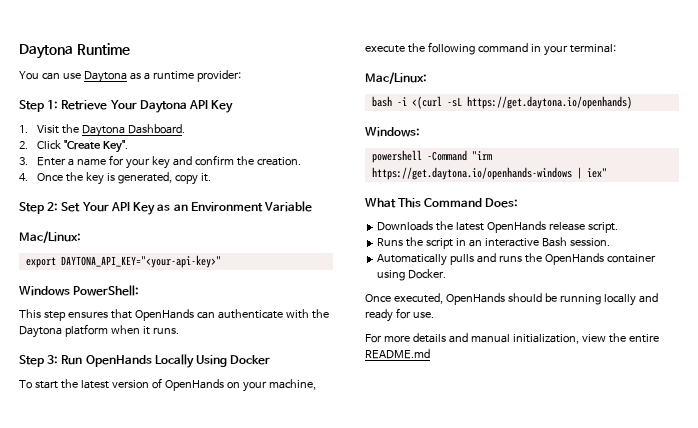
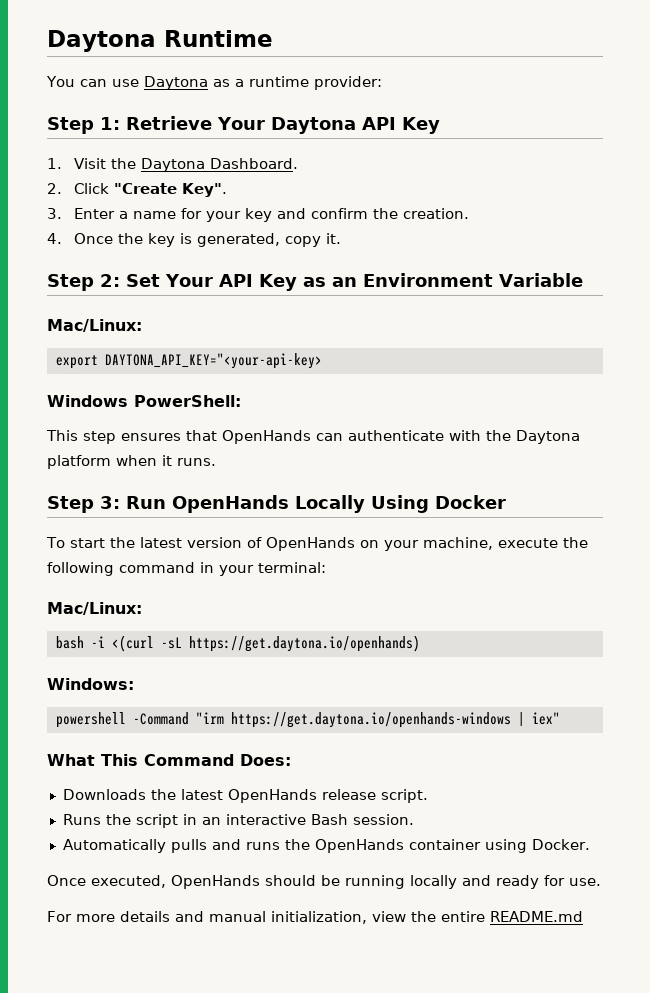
- export DAYTONA_API_KEY="<your-api-key>"
+ export DAYTONA_API_KEY="<your-api-key>

